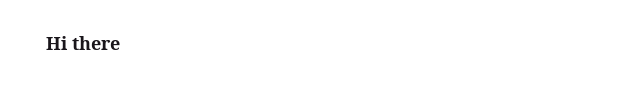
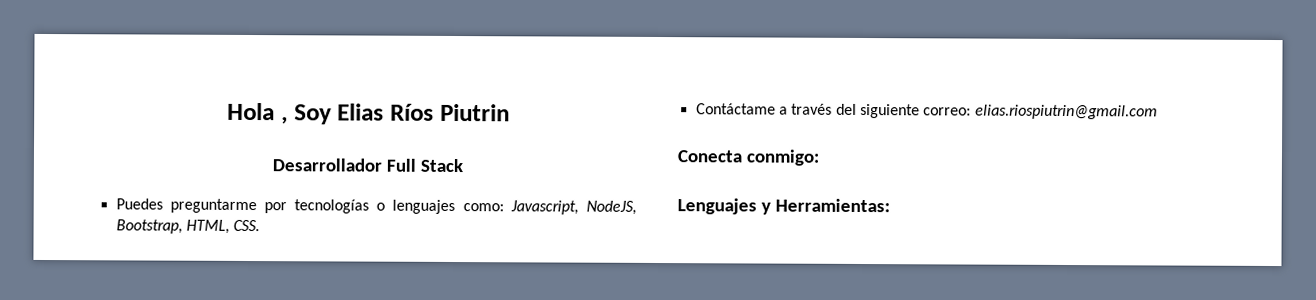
- Hi there
+ Hola , Soy Elias Ríos Piutrin
+ Desarrollador Full Stack
+ Puedes preguntarme por tecnologías o lenguajes como: Javascript, NodeJS, Bootstrap, HTML, CSS.
+ Contáctame a través del siguiente correo: elias.riospiutrin@gmail.com
+ Conecta conmigo:
+ Lenguajes y Herramientas:

